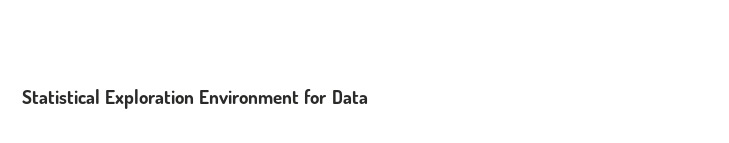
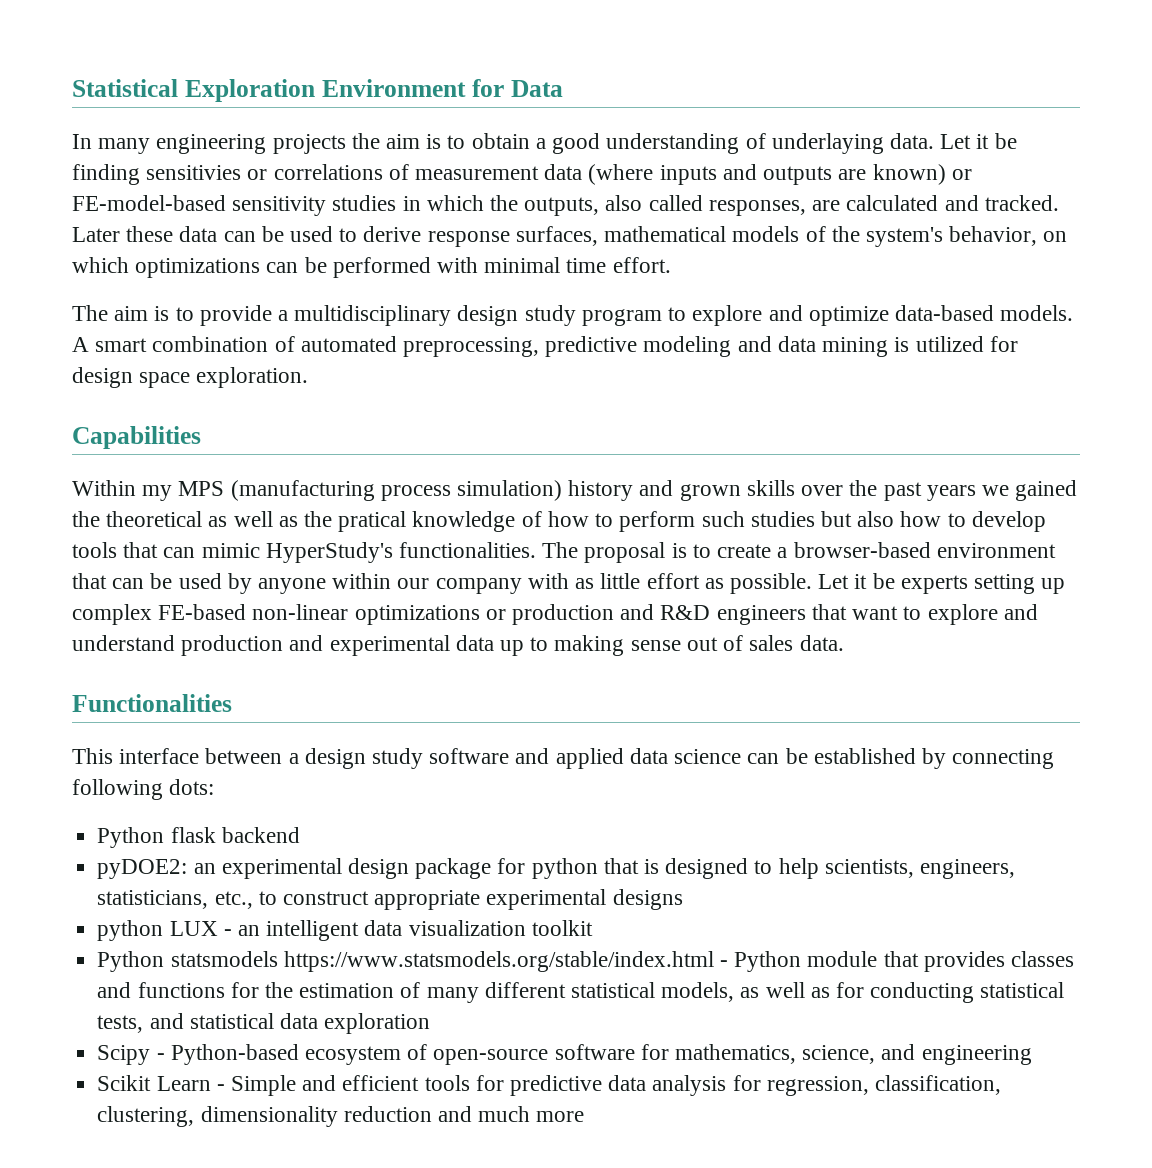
+ In many engineering projects the aim is to obtain a good understanding of underlaying data. Let it be finding sensitivies or correlations of measurement data (where inputs and outputs are known) or FE-model-based sensitivity studies in which the outputs, also called responses, are calculated and tracked. Later these data can be used to derive response surfaces, mathematical models of the system's behavior, on which optimizations can be performed with minimal time effort.
+ The aim is to provide a multidisciplinary design study program to explore and optimize data-based models. A smart combination of automated preprocessing, predictive modeling and data mining is utilized for design space exploration.
+ Capabilities
+ Within my MPS (manufacturing process simulation) history and grown skills over the past years we gained the theoretical as well as the pratical knowledge of how to perform such studies but also how to develop tools that can mimic HyperStudy's functionalities. The proposal is to create a browser-based environment that can be used by anyone within our company with as little effort as possible. Let it be experts setting up complex FE-based non-linear optimizations or production and R&D engineers that want to explore and understand production and experimental data up to making sense out of sales data.
+ Functionalities
+ This interface between a design study software and applied data science can be established by connecting following dots:
+ Python flask backend
+ pyDOE2: an experimental design package for python that is designed to help scientists, engineers, statisticians, etc., to construct appropriate experimental designs
+ python LUX - an intelligent data visualization toolkit
+ Python statsmodels https://www.statsmodels.org/stable/index.html - Python module that provides classes and functions for the estimation of many different statistical models, as well as for conducting statistical tests, and statistical data exploration
+ Scipy - Python-based ecosystem of open-source software for mathematics, science, and engineering
+ Scikit Learn - Simple and efficient tools for predictive data analysis for regression, classification, clustering, dimensionality reduction and much more

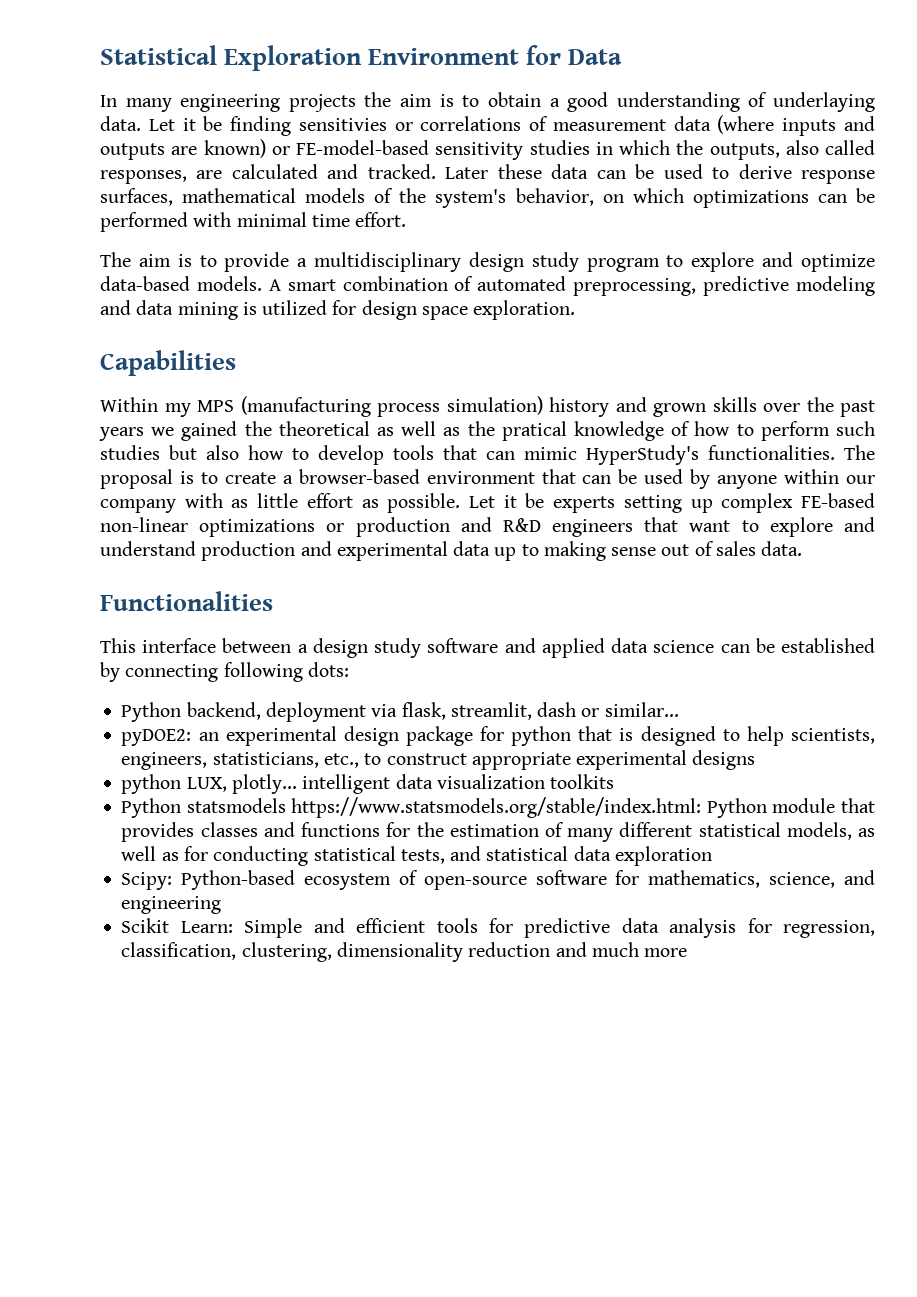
- Python flask backend
+ Python backend, deployment via flask, streamlit, dash or similar...
- python LUX - an intelligent data visualization toolkit
+ python LUX, plotly... intelligent data visualization toolkits
- Python statsmodels https://www.statsmodels.org/stable/index.html - Python module that provides classes and functions for the estimation of many different statistical models, as well as for conducting statistical tests, and statistical data exploration
+ Python statsmodels https://www.statsmodels.org/stable/index.html: Python module that provides classes and functions for the estimation of many different statistical models, as well as for conducting statistical tests, and statistical data exploration
- Scipy - Python-based ecosystem of open-source software for mathematics, science, and engineering
+ Scipy: Python-based ecosystem of open-source software for mathematics, science, and engineering
- Scikit Learn - Simple and efficient tools for predictive data analysis for regression, classification, clustering, dimensionality reduction and much more
+ Scikit Learn: Simple and efficient tools for predictive data analysis for regression, classification, clustering, dimensionality reduction and much more

